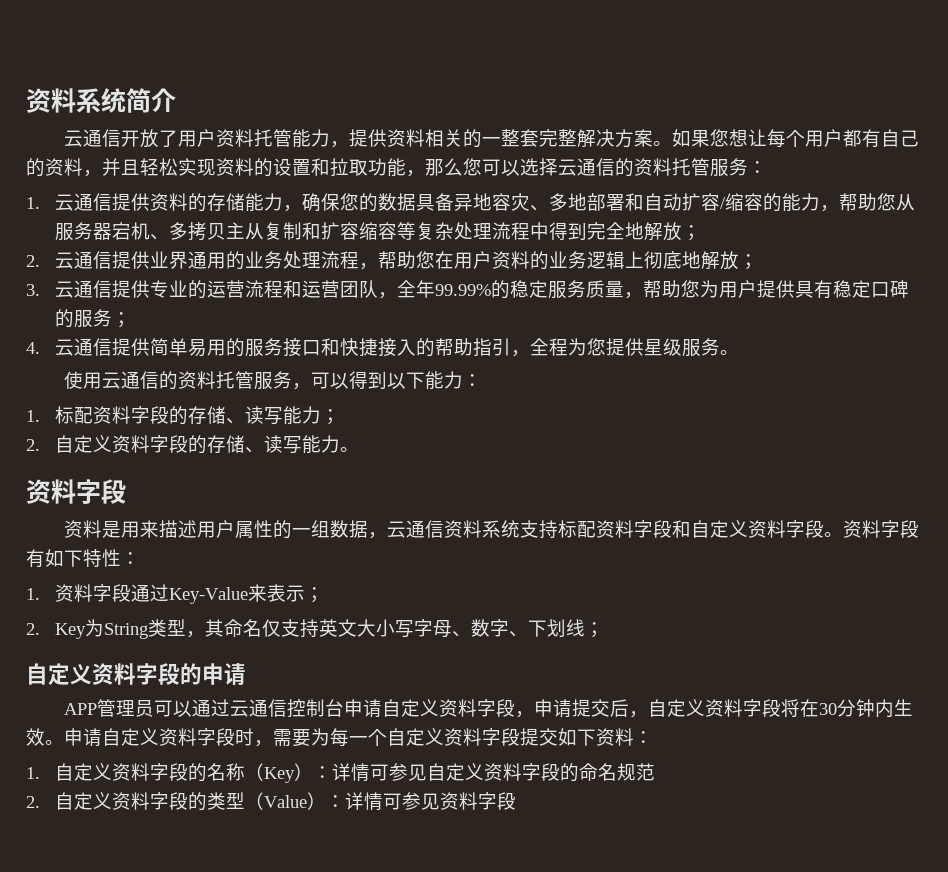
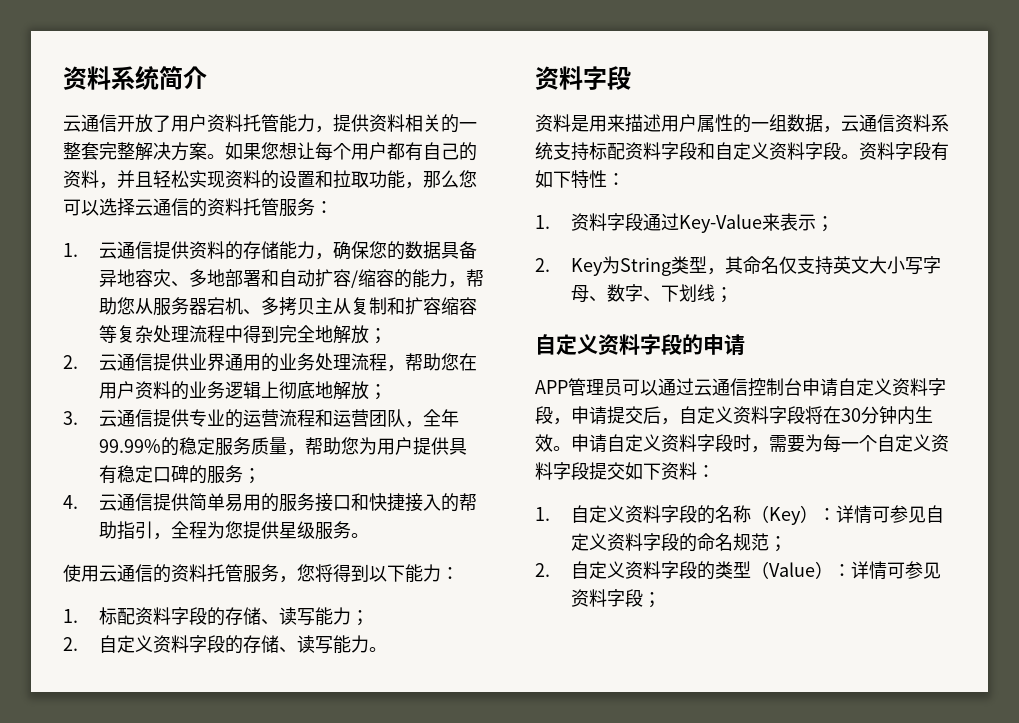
- 使用云通信的资料托管服务，可以得到以下能力：
+ 使用云通信的资料托管服务，您将得到以下能力：
- 1.自定义资料字段的名称（Key）：详情可参见自定义资料字段的命名规范
+ 1.自定义资料字段的名称（Key）：详情可参见自定义资料字段的命名规范；
- 2.自定义资料字段的类型（Value）：详情可参见资料字段
+ 2.自定义资料字段的类型（Value）：详情可参见资料字段；

